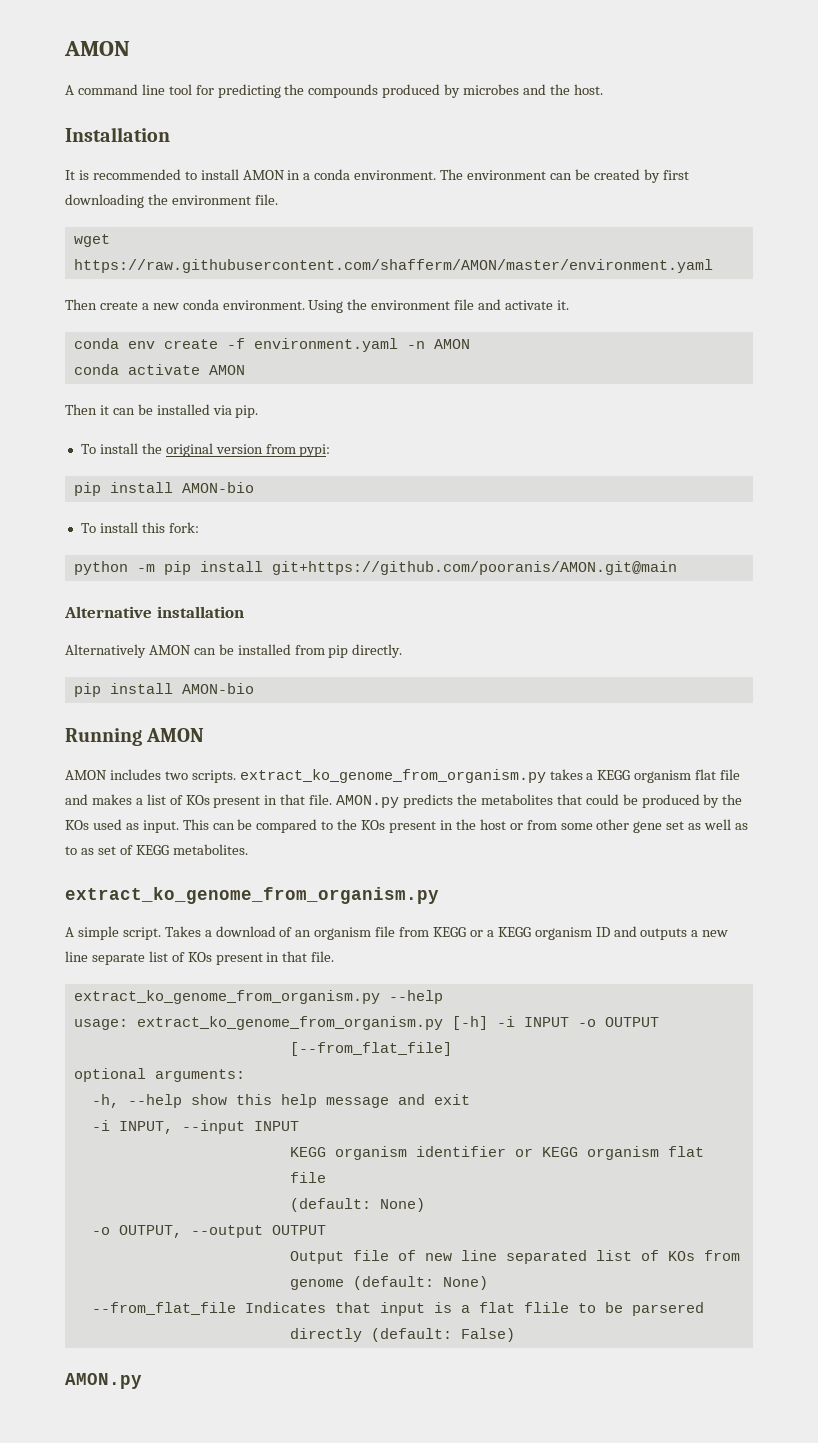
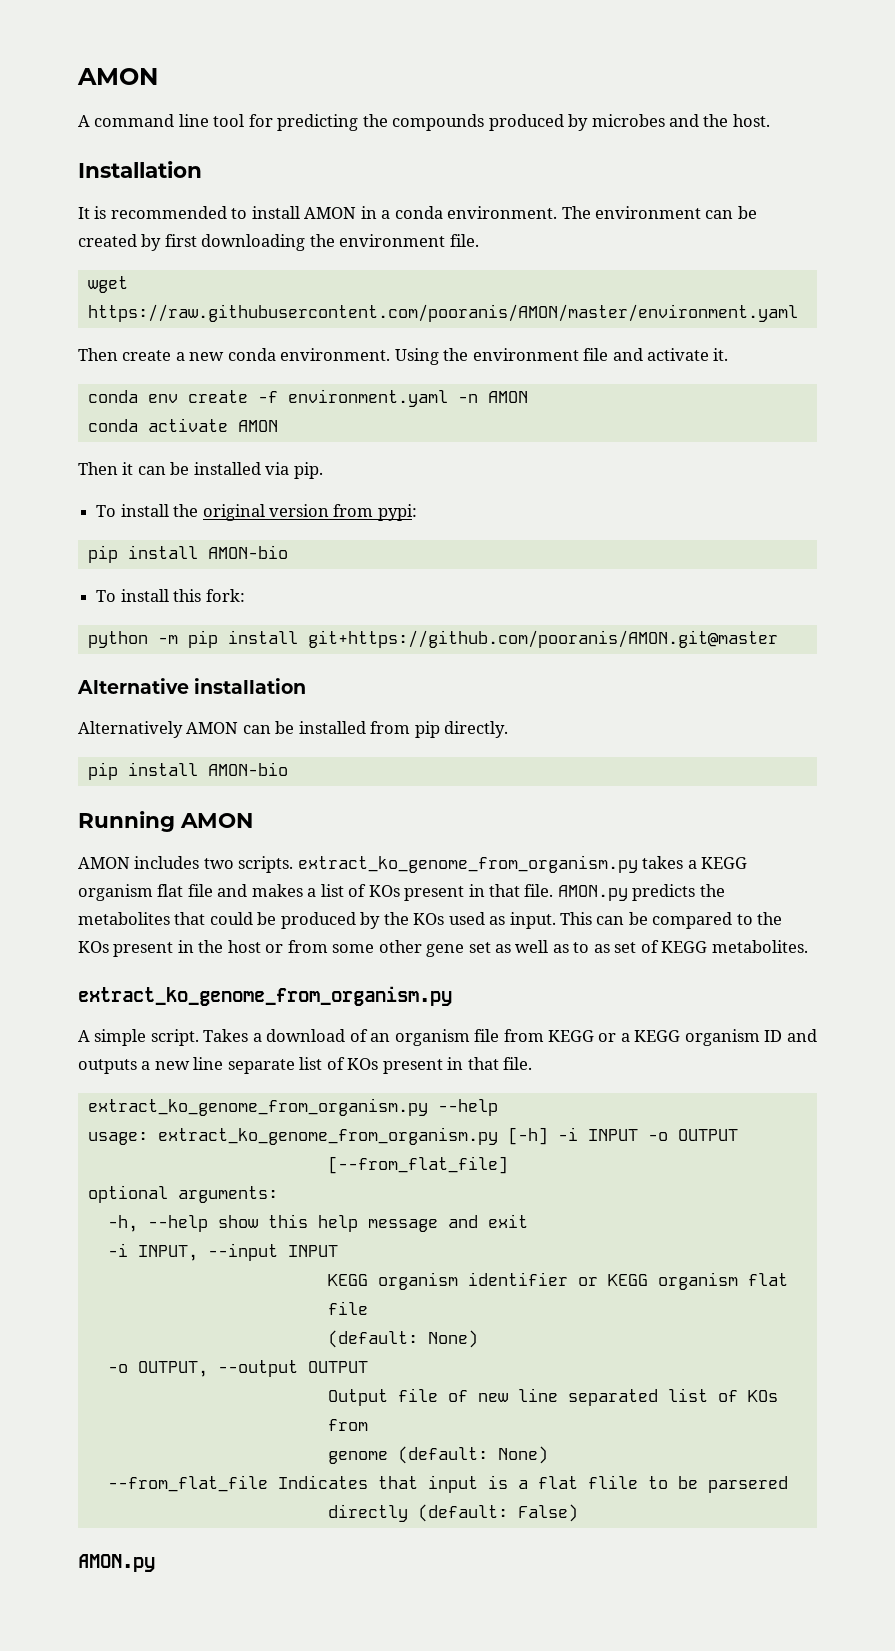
- wget https://raw.githubusercontent.com/shafferm/AMON/master/environment.yaml
+ wget https://raw.githubusercontent.com/pooranis/AMON/master/environment.yaml
- python -m pip install git+https://github.com/pooranis/AMON.git@main
+ python -m pip install git+https://github.com/pooranis/AMON.git@master

